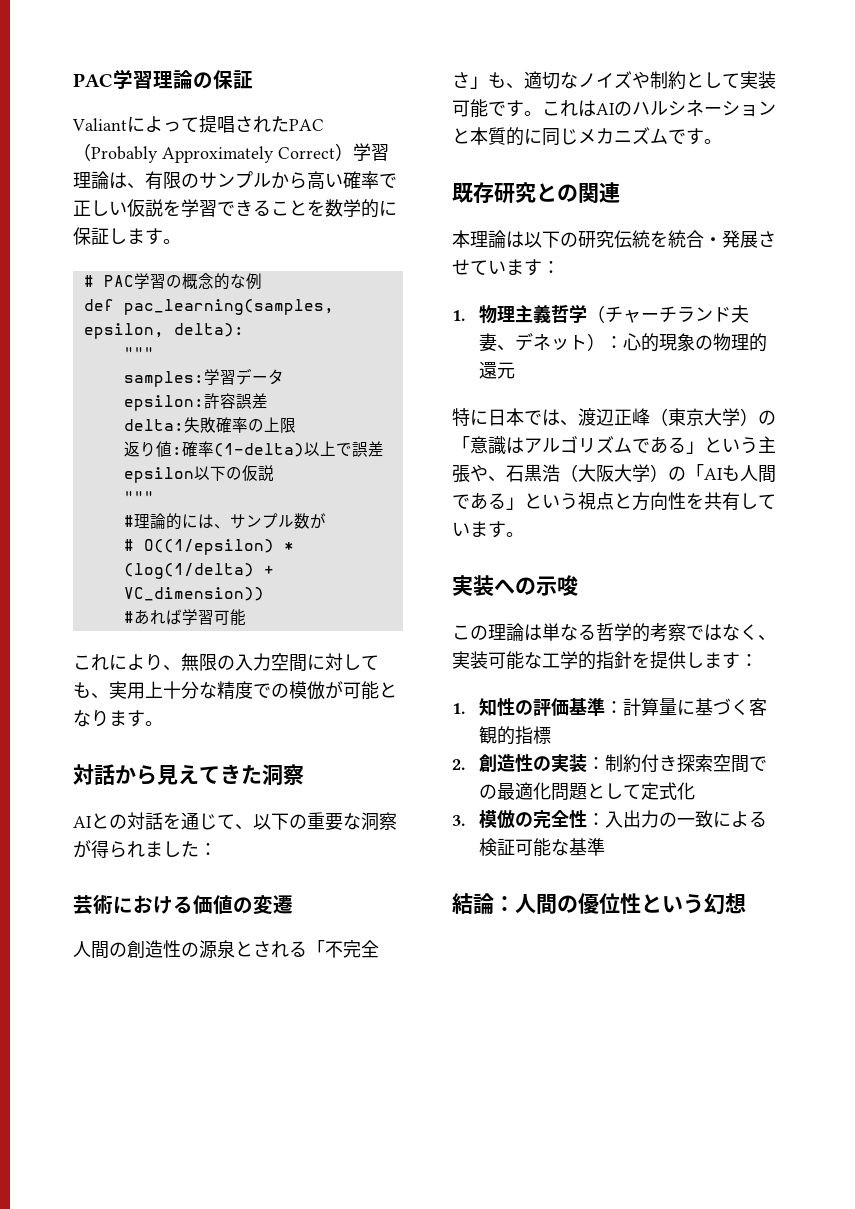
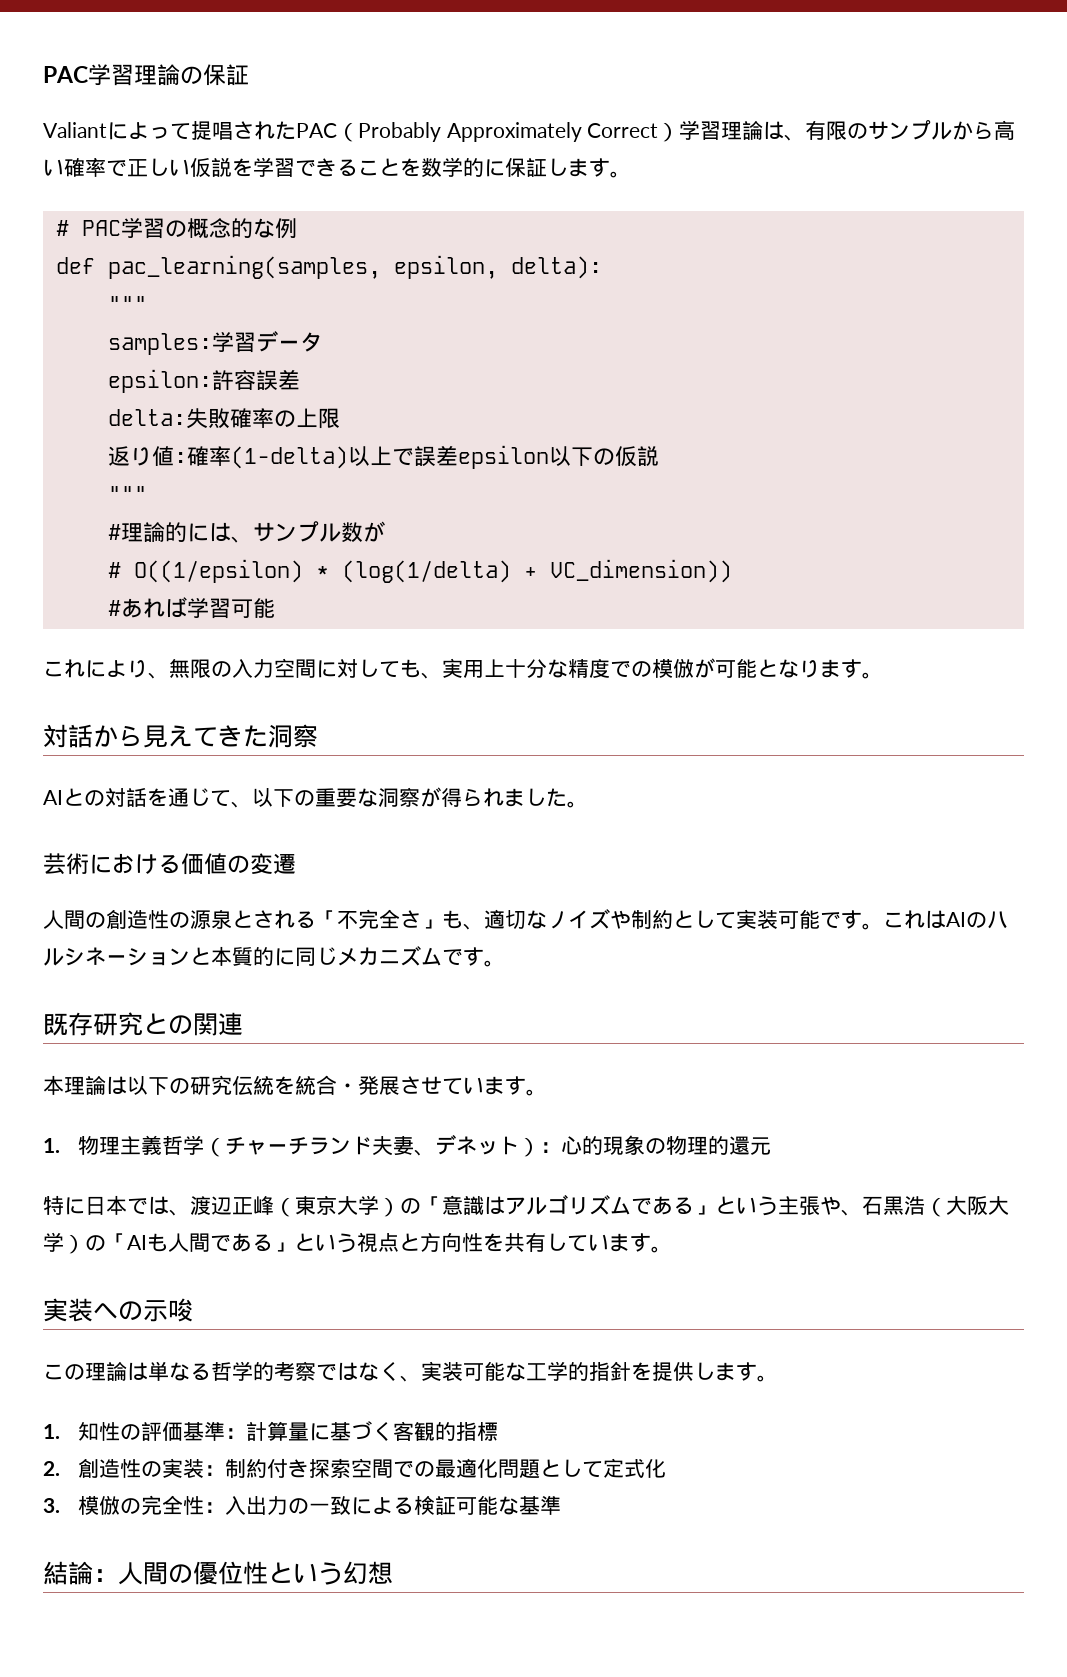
- AIとの対話を通じて、以下の重要な洞察が得られました：
+ AIとの対話を通じて、以下の重要な洞察が得られました。
- 本理論は以下の研究伝統を統合・発展させています：
+ 本理論は以下の研究伝統を統合・発展させています。
- この理論は単なる哲学的考察ではなく、実装可能な工学的指針を提供します：
+ この理論は単なる哲学的考察ではなく、実装可能な工学的指針を提供します。

